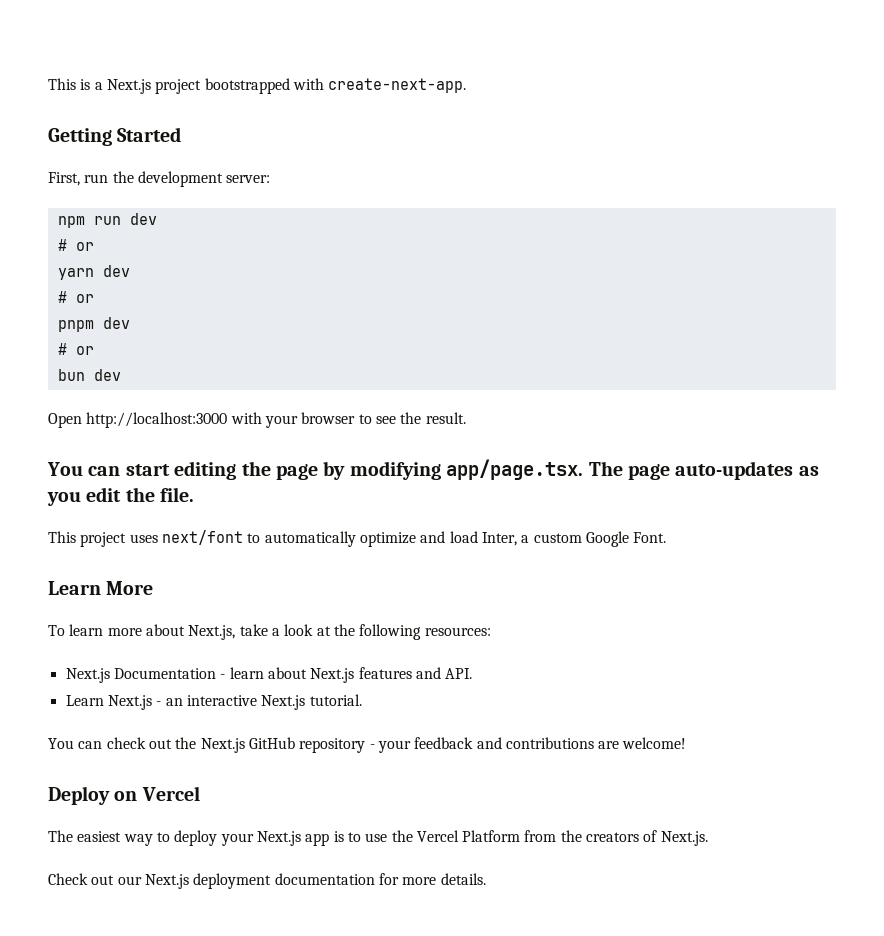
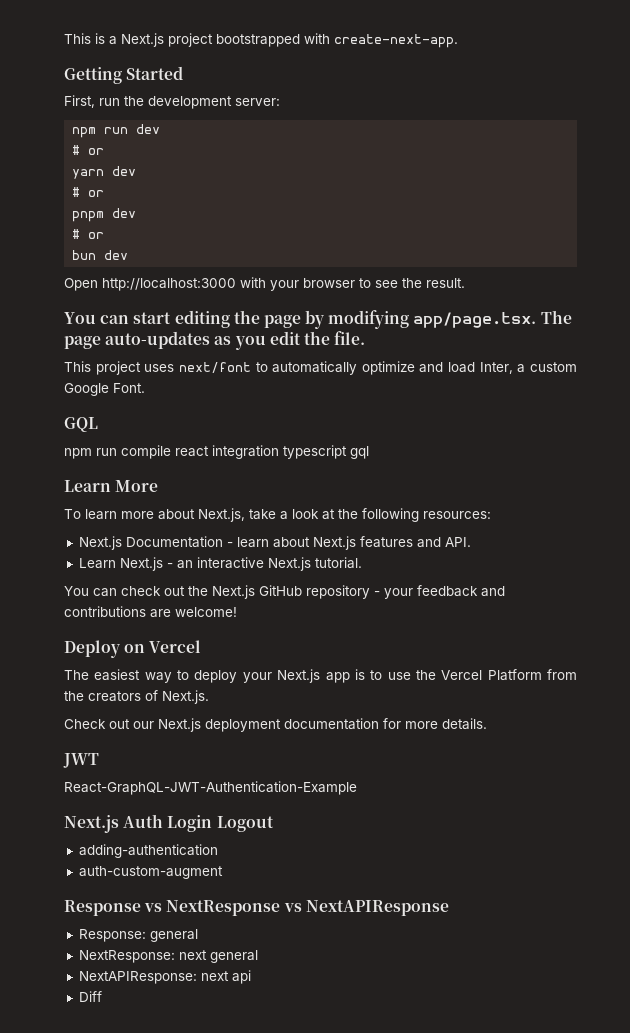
+ GQL
+ npm run compile react integration typescript gql
+ JWT
+ React-GraphQL-JWT-Authentication-Example
+ Next.js Auth Login Logout
+ adding-authentication
+ auth-custom-augment
+ Response vs NextResponse vs NextAPIResponse
+ Response: general
+ NextResponse: next general
+ NextAPIResponse: next api
+ Diff

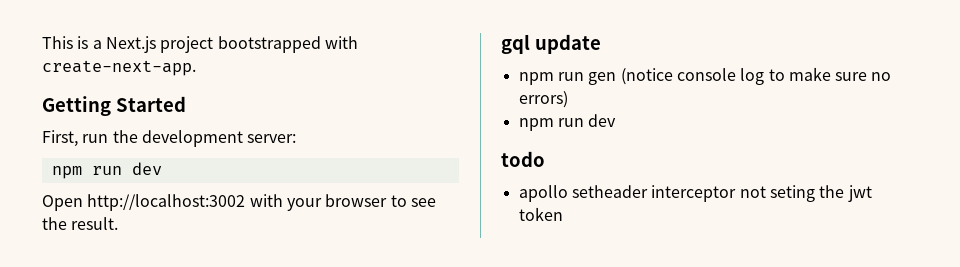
  First, run the development server:
  npm run dev
- # or
- yarn dev
- # or
- pnpm dev
- # or
- bun dev
- Open http://localhost:3000 with your browser to see the result.
+ Open http://localhost:3002 with your browser to see the result.
- You can start editing the page by modifying app/page.tsx. The page auto-updates as you edit the file.
- This project uses next/font to automatically optimize and load Inter, a custom Google Font.
- GQL
- npm run compile react integration typescript gql
- Learn More
- To learn more about Next.js, take a look at the following resources:
- Next.js Documentation - learn about Next.js features and API.
- Learn Next.js - an interactive Next.js tutorial.
- You can check out the Next.js GitHub repository - your feedback and contributions are welcome!
- Deploy on Vercel
- The easiest way to deploy your Next.js app is to use the Vercel Platform from the creators of Next.js.
- Check out our Next.js deployment documentation for more details.
- JWT
- React-GraphQL-JWT-Authentication-Example
- Next.js Auth Login Logout
- adding-authentication
- auth-custom-augment
- Response vs NextResponse vs NextAPIResponse
- Response: general
- NextResponse: next general
- NextAPIResponse: next api
- Diff
+ gql update
+ npm run gen (notice console log to make sure no errors)
+ npm run dev
+ todo
+ apollo setheader interceptor not seting the jwt token

